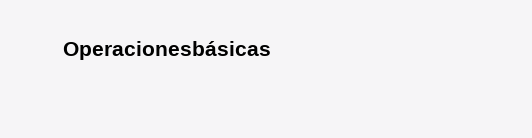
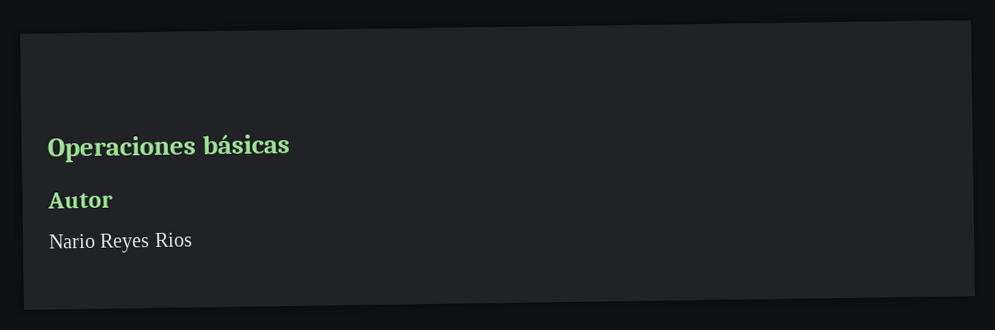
- Operacionesbásicas
+ Operaciones básicas
+ Autor
+ Nario Reyes Rios

